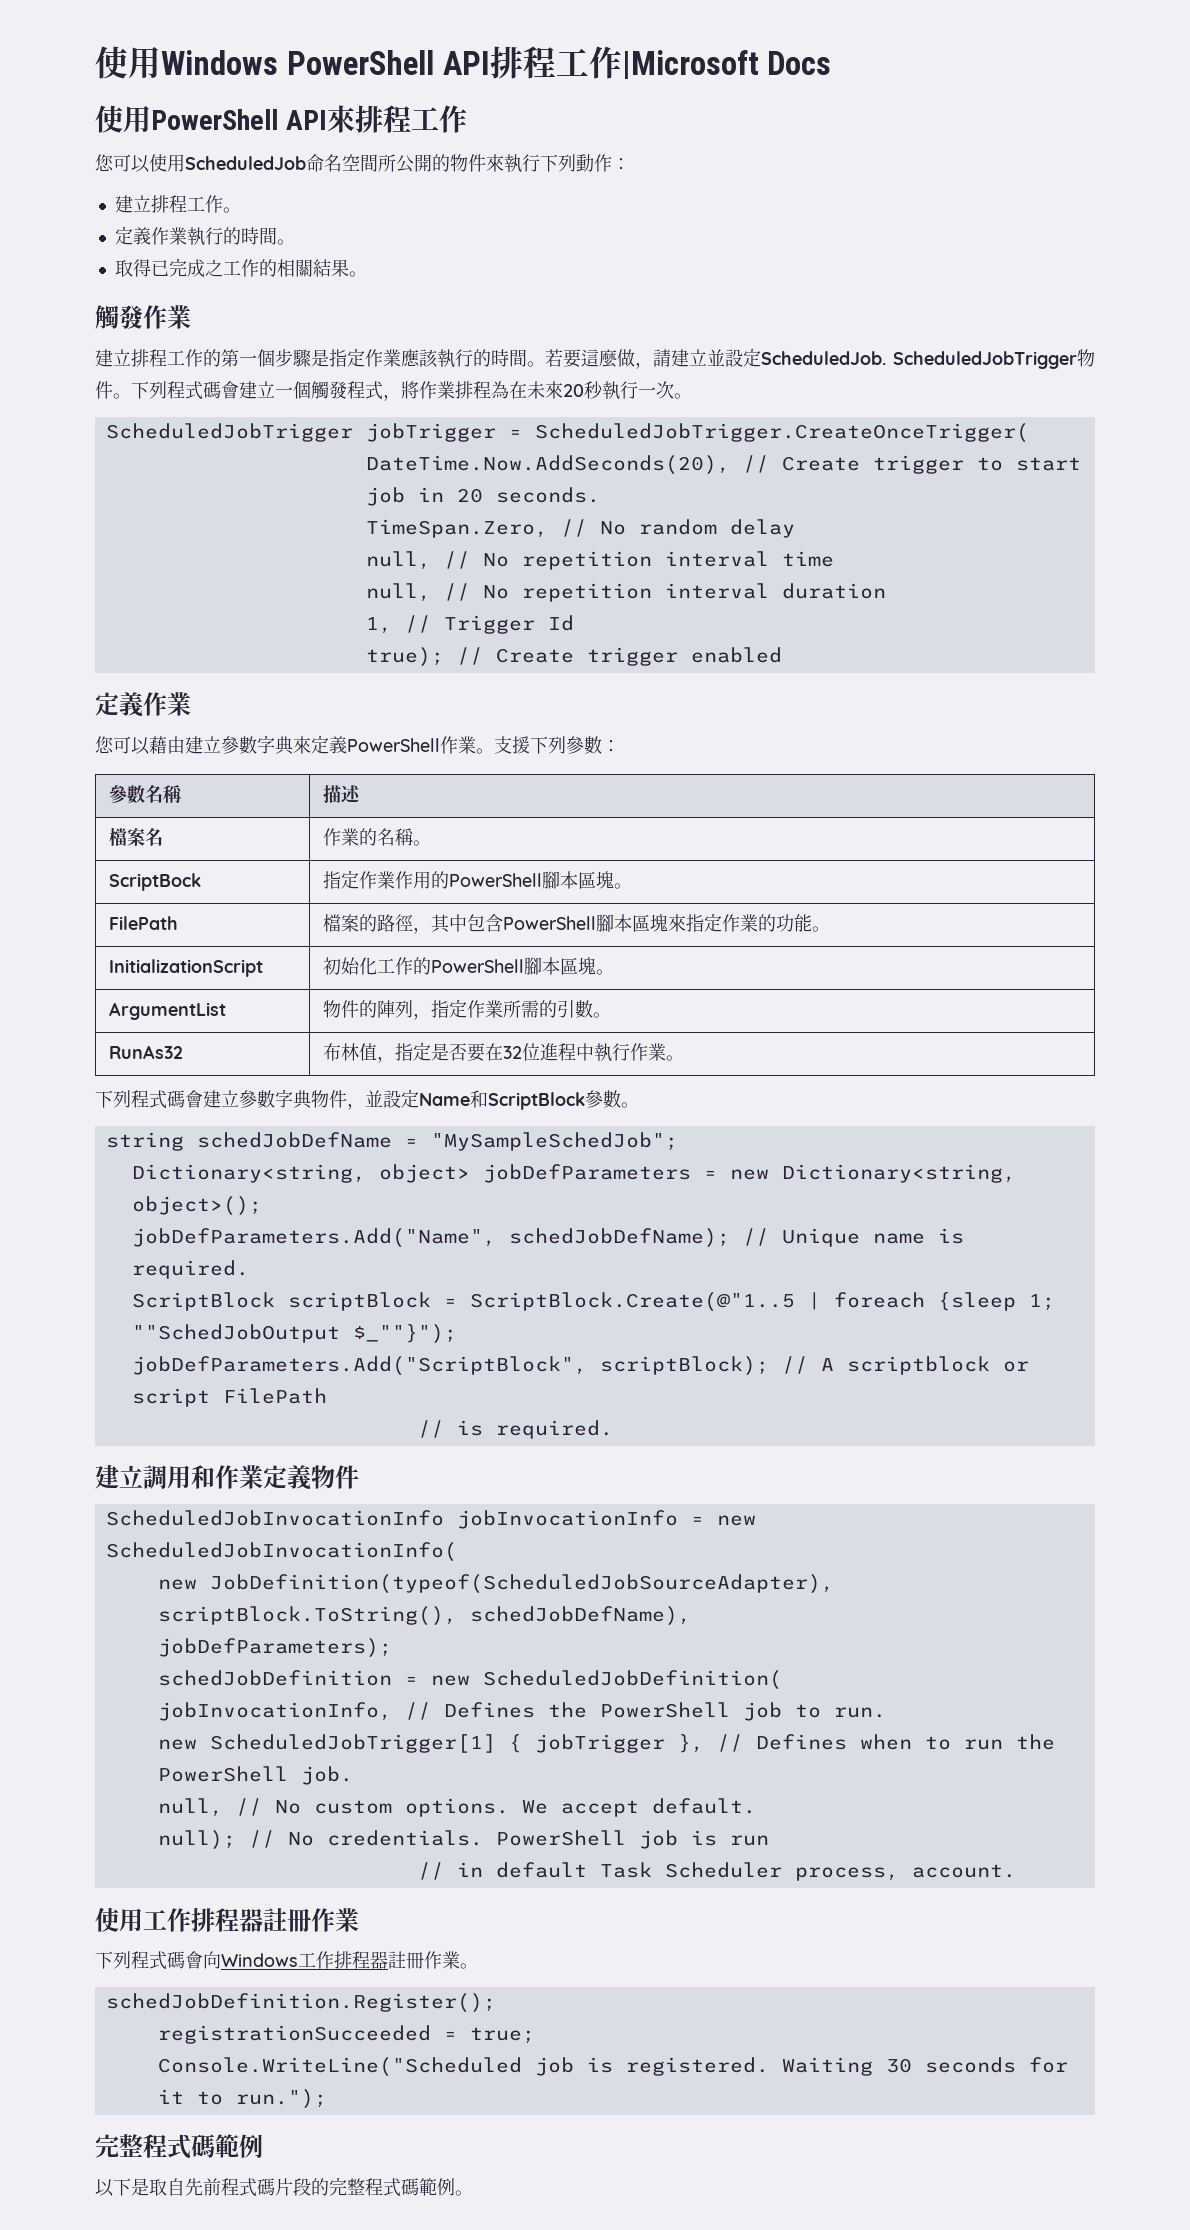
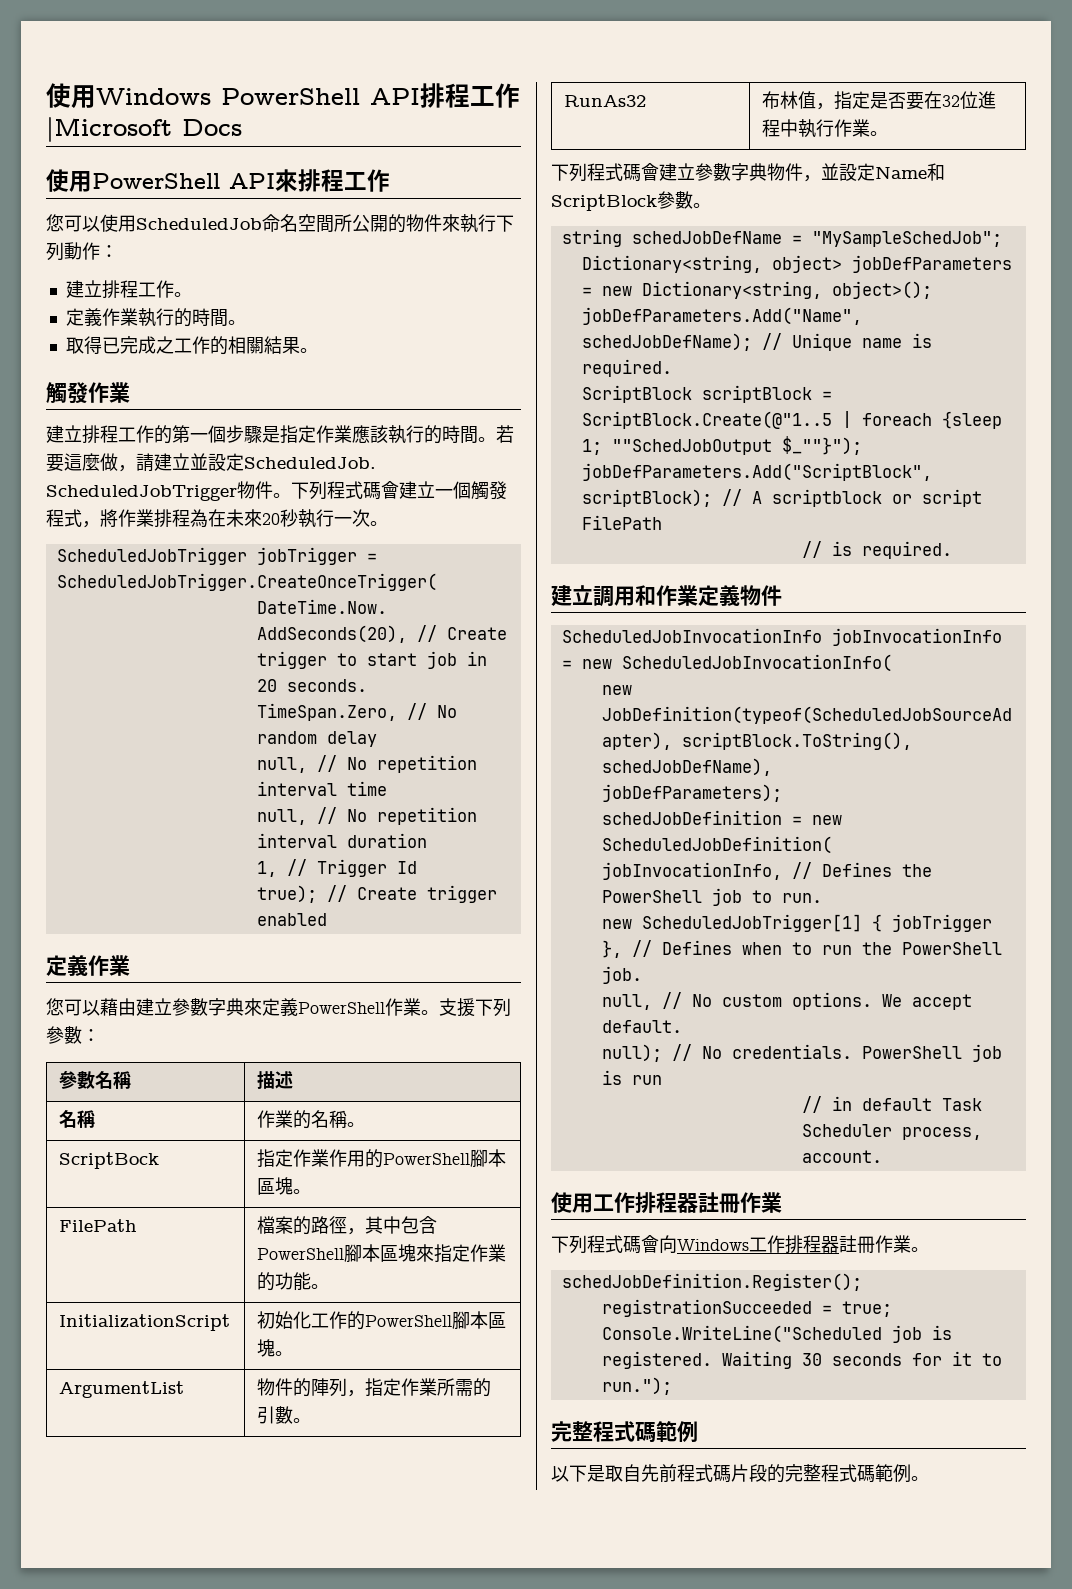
- 檔案名 | 作業的名稱。
+ 名稱 | 作業的名稱。

